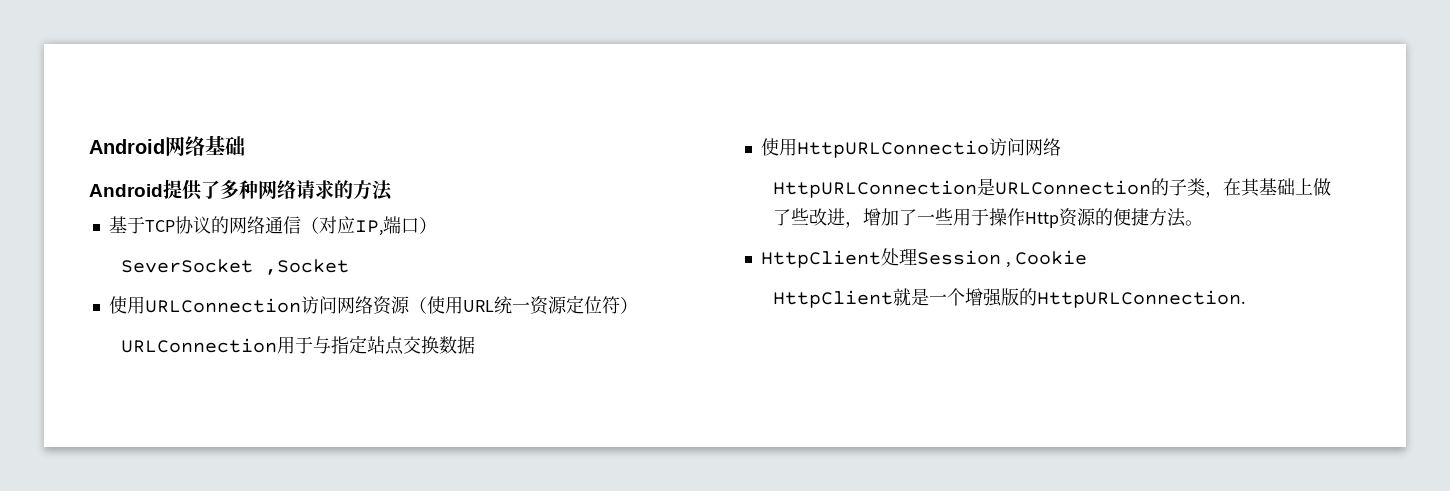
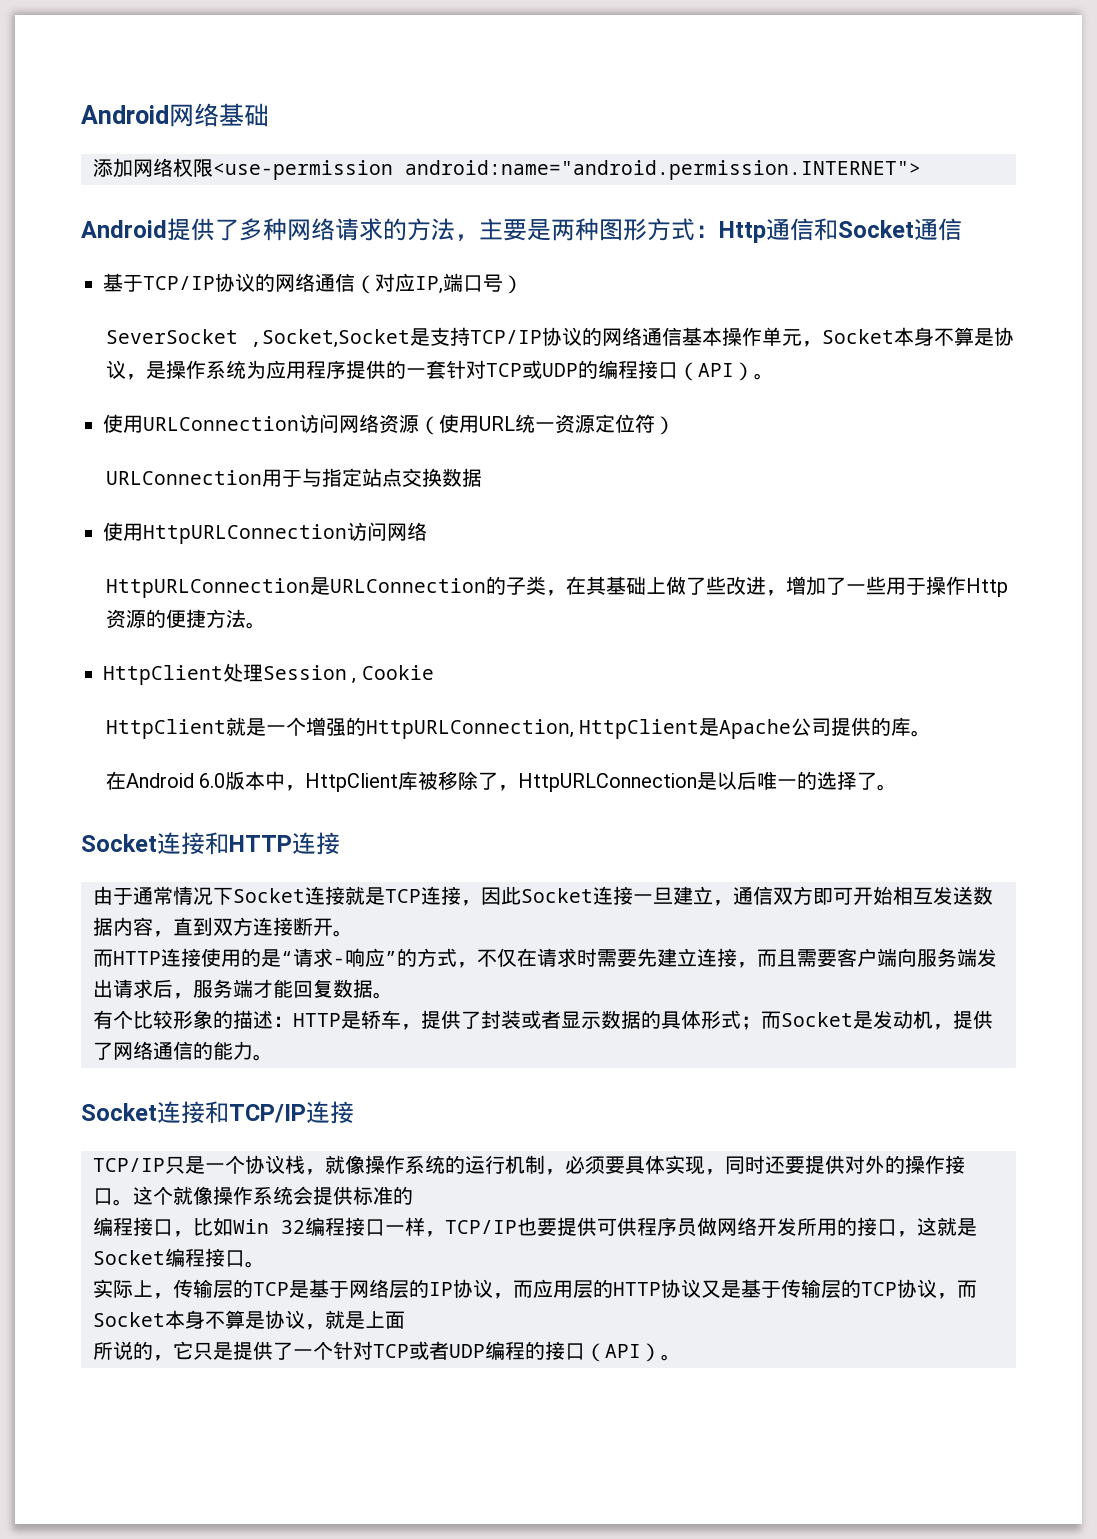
+ 添加网络权限<use-permission android:name="android.permission.INTERNET">
- Android提供了多种网络请求的方法
- 基于TCP协议的网络通信（对应IP,端口）
+ Android提供了多种网络请求的方法，主要是两种图形方式：Http通信和Socket通信
+ 基于TCP/IP协议的网络通信（对应IP,端口号）
- SeverSocket ,Socket
+ SeverSocket ,Socket,Socket是支持TCP/IP协议的网络通信基本操作单元，Socket本身不算是协议，是操作系统为应用程序提供的一套针对TCP或UDP的编程接口（API）。
- 使用HttpURLConnectio访问网络
+ 使用HttpURLConnection访问网络
- HttpClient就是一个增强版的HttpURLConnection.
+ HttpClient就是一个增强的HttpURLConnection, HttpClient是Apache公司提供的库。
+ 在Android 6.0版本中，HttpClient库被移除了，HttpURLConnection是以后唯一的选择了。
+ Socket连接和HTTP连接
+ 由于通常情况下Socket连接就是TCP连接，因此Socket连接一旦建立，通信双方即可开始相互发送数据内容，直到双方连接断开。
+ 而HTTP连接使用的是“请求-响应”的方式，不仅在请求时需要先建立连接，而且需要客户端向服务端发出请求后，服务端才能回复数据。
+ 有个比较形象的描述：HTTP是轿车，提供了封装或者显示数据的具体形式；而Socket是发动机，提供了网络通信的能力。
+ Socket连接和TCP/IP连接
+ TCP/IP只是一个协议栈，就像操作系统的运行机制，必须要具体实现，同时还要提供对外的操作接口。这个就像操作系统会提供标准的
+ 编程接口，比如Win 32编程接口一样，TCP/IP也要提供可供程序员做网络开发所用的接口，这就是Socket编程接口。
+ 实际上，传输层的TCP是基于网络层的IP协议，而应用层的HTTP协议又是基于传输层的TCP协议，而Socket本身不算是协议，就是上面
+ 所说的，它只是提供了一个针对TCP或者UDP编程的接口（API）。

